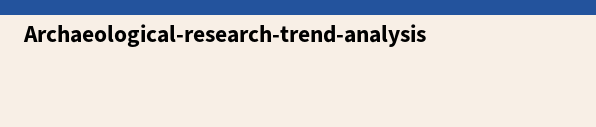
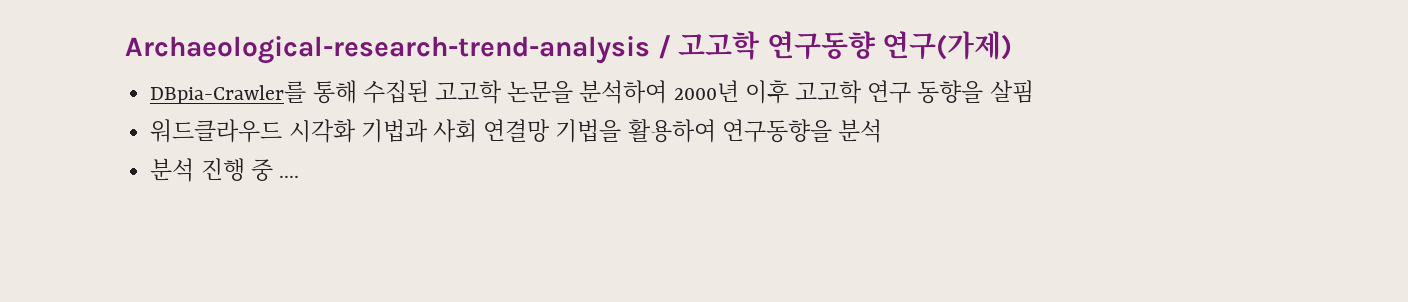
- Archaeological-research-trend-analysis
+ Archaeological-research-trend-analysis / 고고학 연구동향 연구(가제)
+ DBpia-Crawler를 통해 수집된 고고학 논문을 분석하여 2000년 이후 고고학 연구 동향을 살핌
+ 워드클라우드 시각화 기법과 사회 연결망 기법을 활용하여 연구동향을 분석
+ 분석 진행 중 ....

